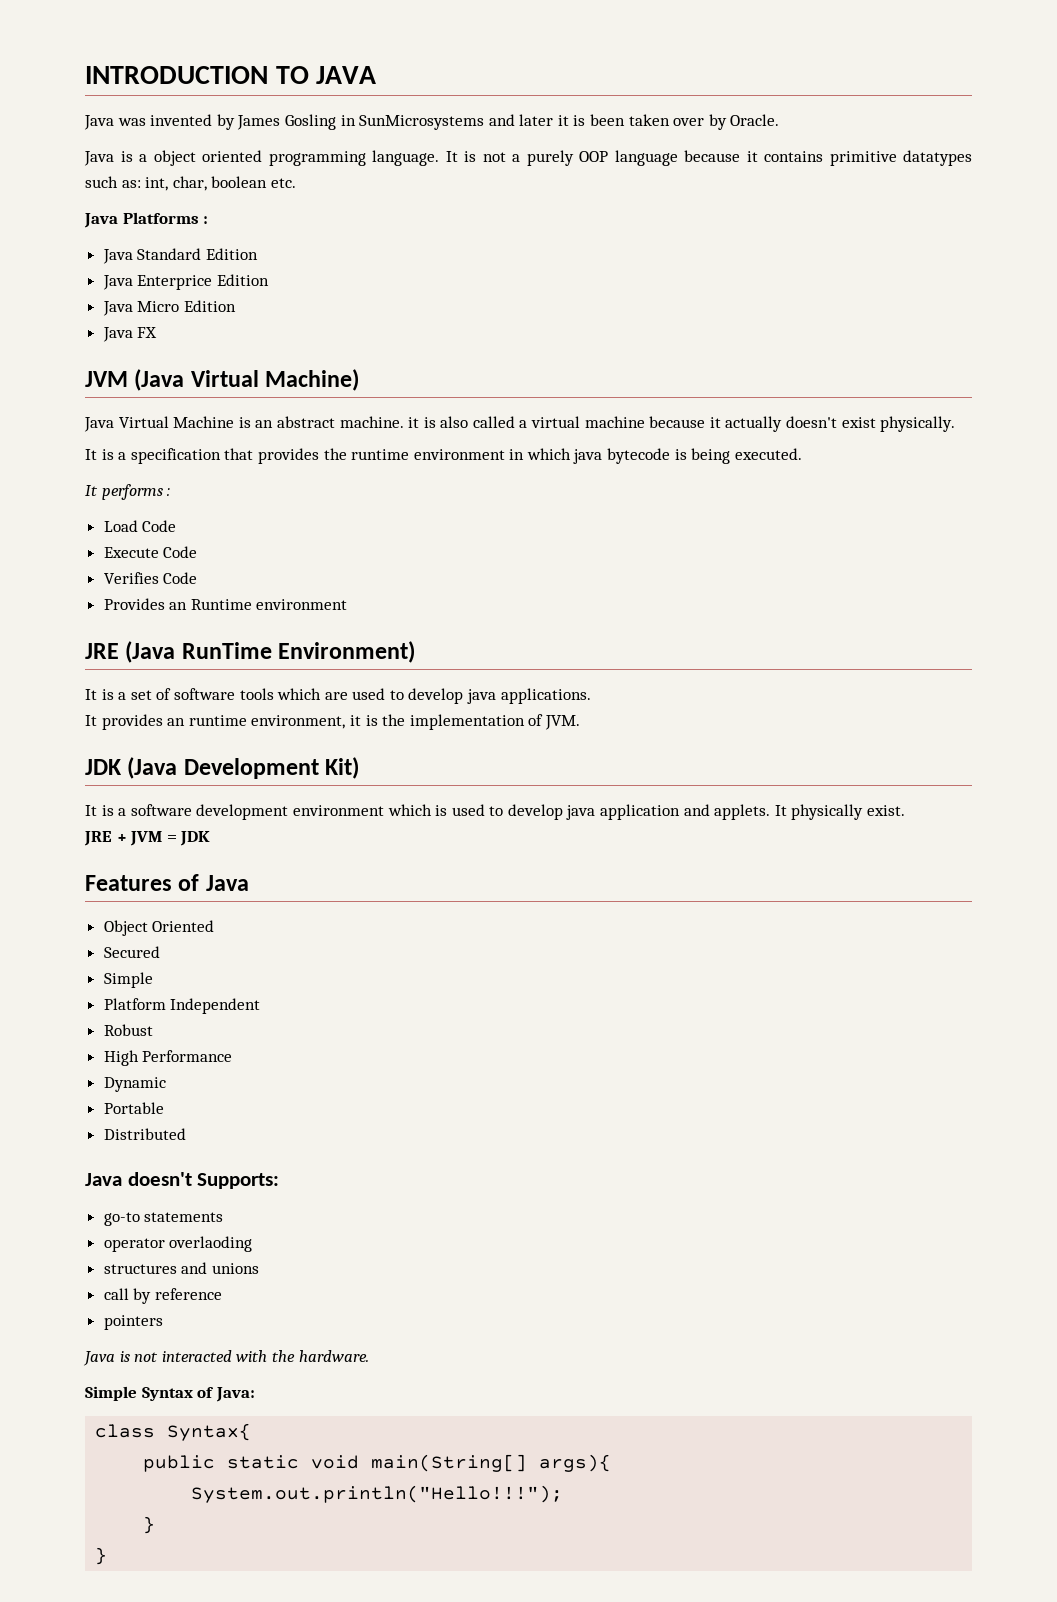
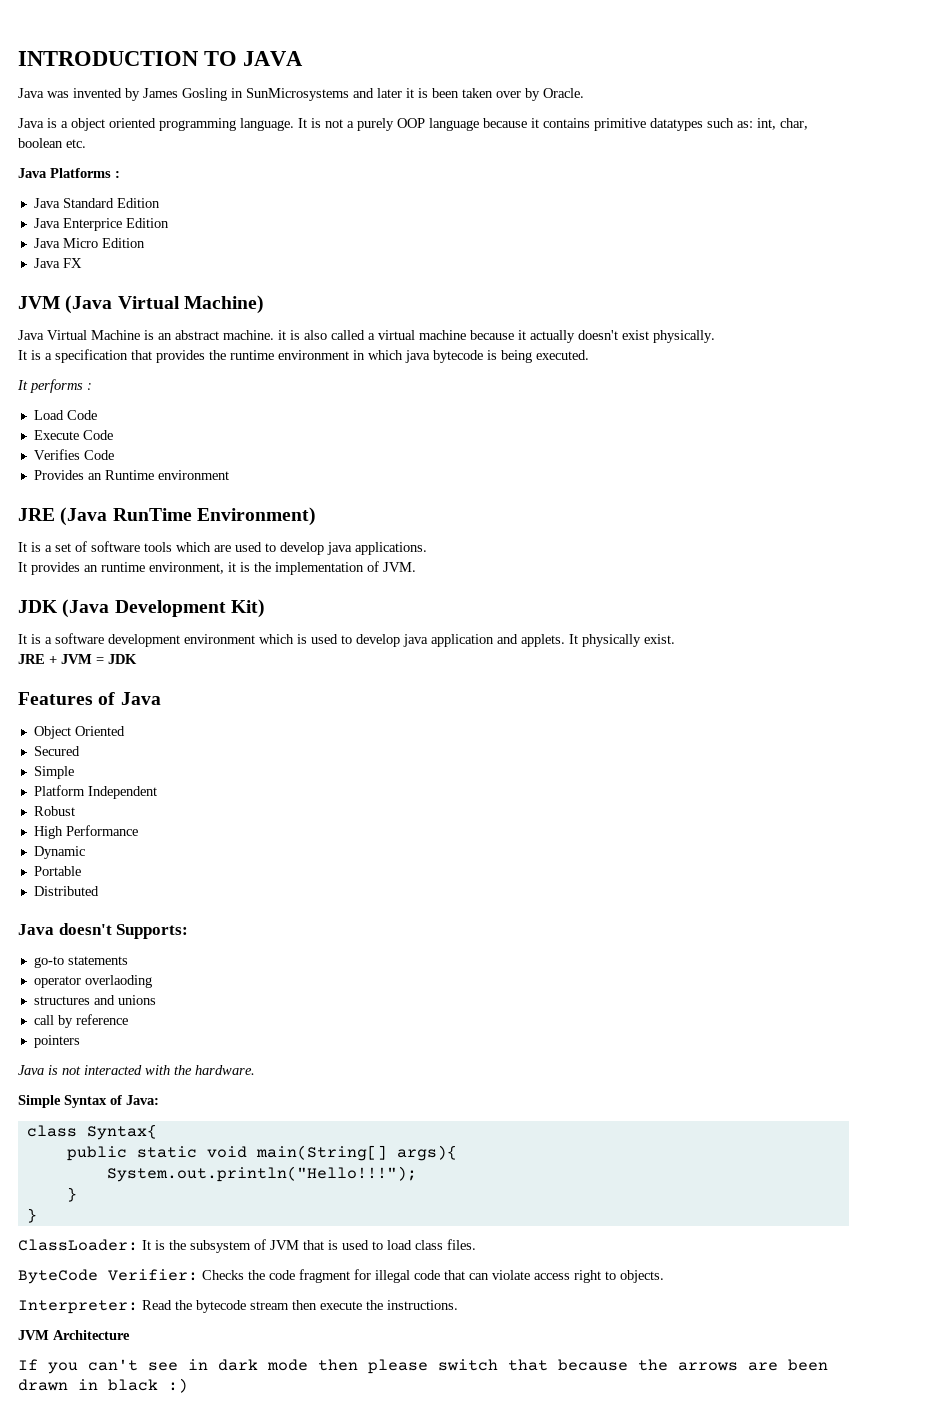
+ ClassLoader: It is the subsystem of JVM that is used to load class files.
+ ByteCode Verifier: Checks the code fragment for illegal code that can violate access right to objects.
+ Interpreter: Read the bytecode stream then execute the instructions.
+ JVM Architecture
+ If you can't see in dark mode then please switch that because the arrows are been drawn in black :)

